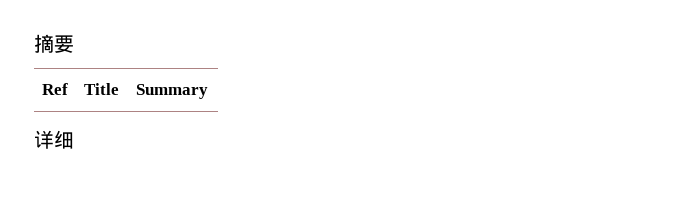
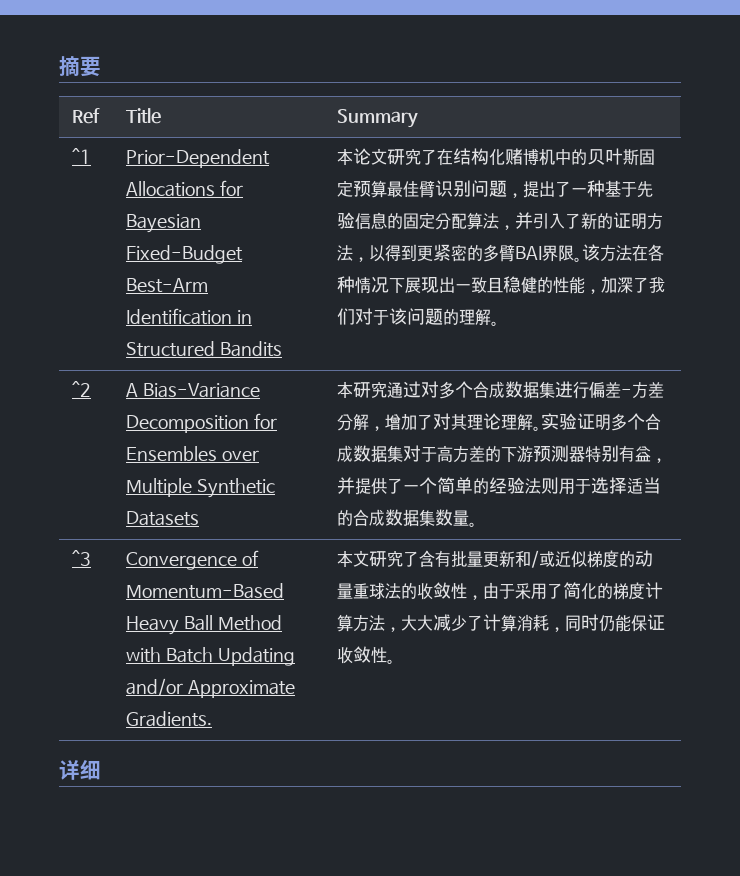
+ ^1 | Prior-Dependent Allocations for Bayesian Fixed-Budget Best-Arm Identification in Structured Bandits | 本论文研究了在结构化赌博机中的贝叶斯固定预算最佳臂识别问题，提出了一种基于先验信息的固定分配算法，并引入了新的证明方法，以得到更紧密的多臂BAI界限。该方法在各种情况下展现出一致且稳健的性能，加深了我们对于该问题的理解。
+ ^2 | A Bias-Variance Decomposition for Ensembles over Multiple Synthetic Datasets | 本研究通过对多个合成数据集进行偏差-方差分解，增加了对其理论理解。实验证明多个合成数据集对于高方差的下游预测器特别有益，并提供了一个简单的经验法则用于选择适当的合成数据集数量。
+ ^3 | Convergence of Momentum-Based Heavy Ball Method with Batch Updating and/or Approximate Gradients. | 本文研究了含有批量更新和/或近似梯度的动量重球法的收敛性，由于采用了简化的梯度计算方法，大大减少了计算消耗，同时仍能保证收敛性。

